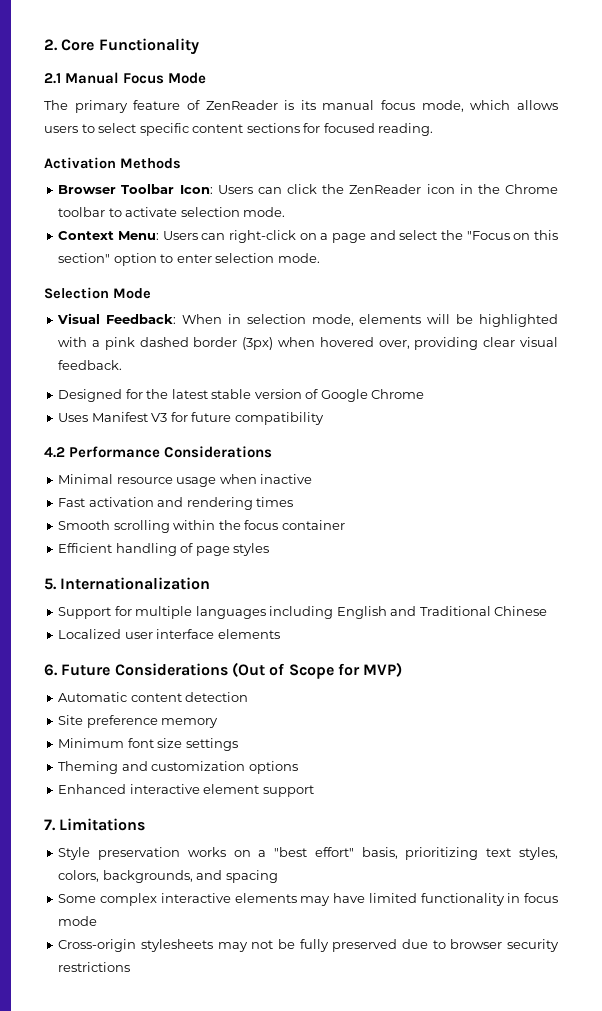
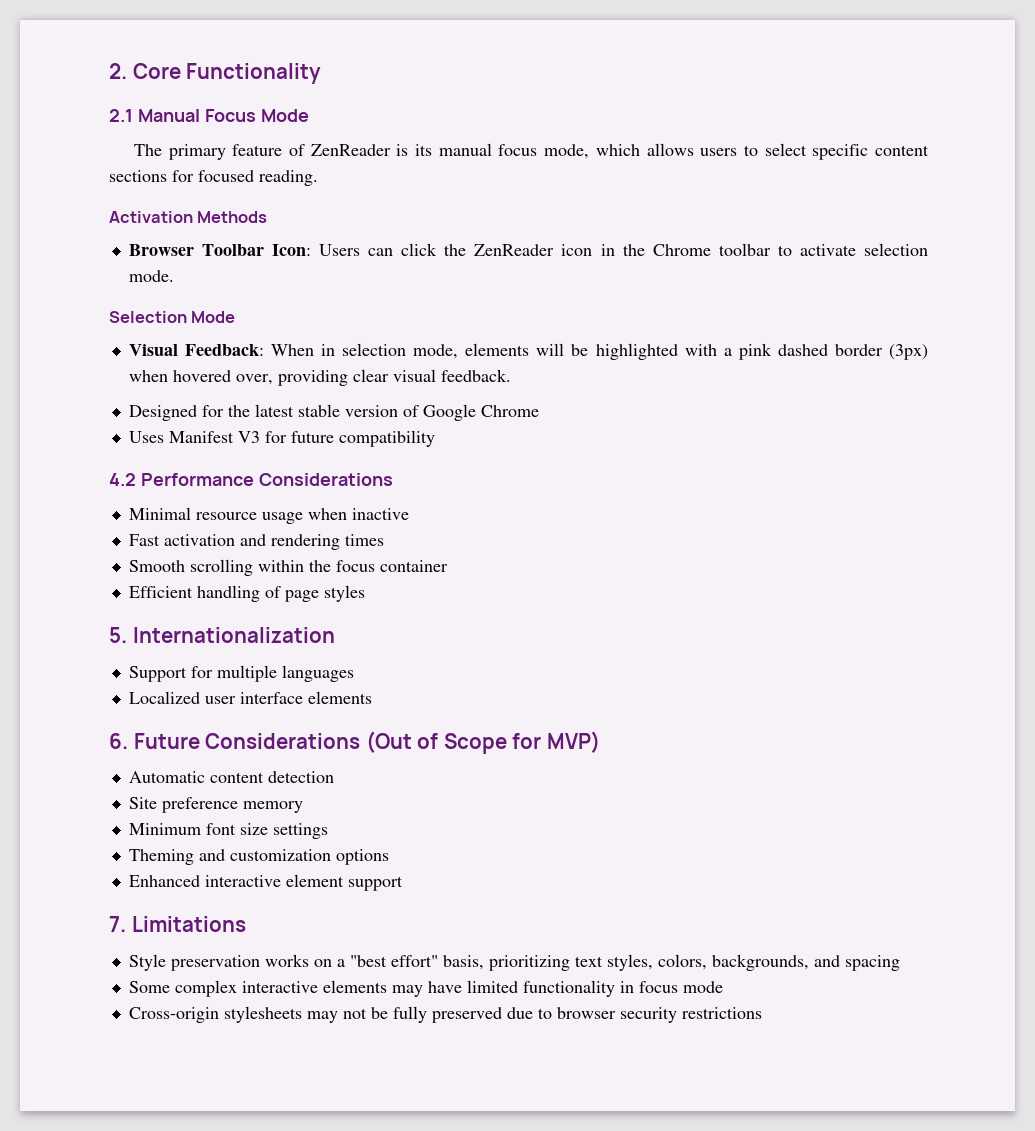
- Context Menu: Users can right-click on a page and select the "Focus on this section" option to enter selection mode.
- Support for multiple languages including English and Traditional Chinese
+ Support for multiple languages

